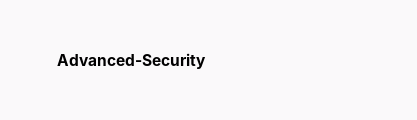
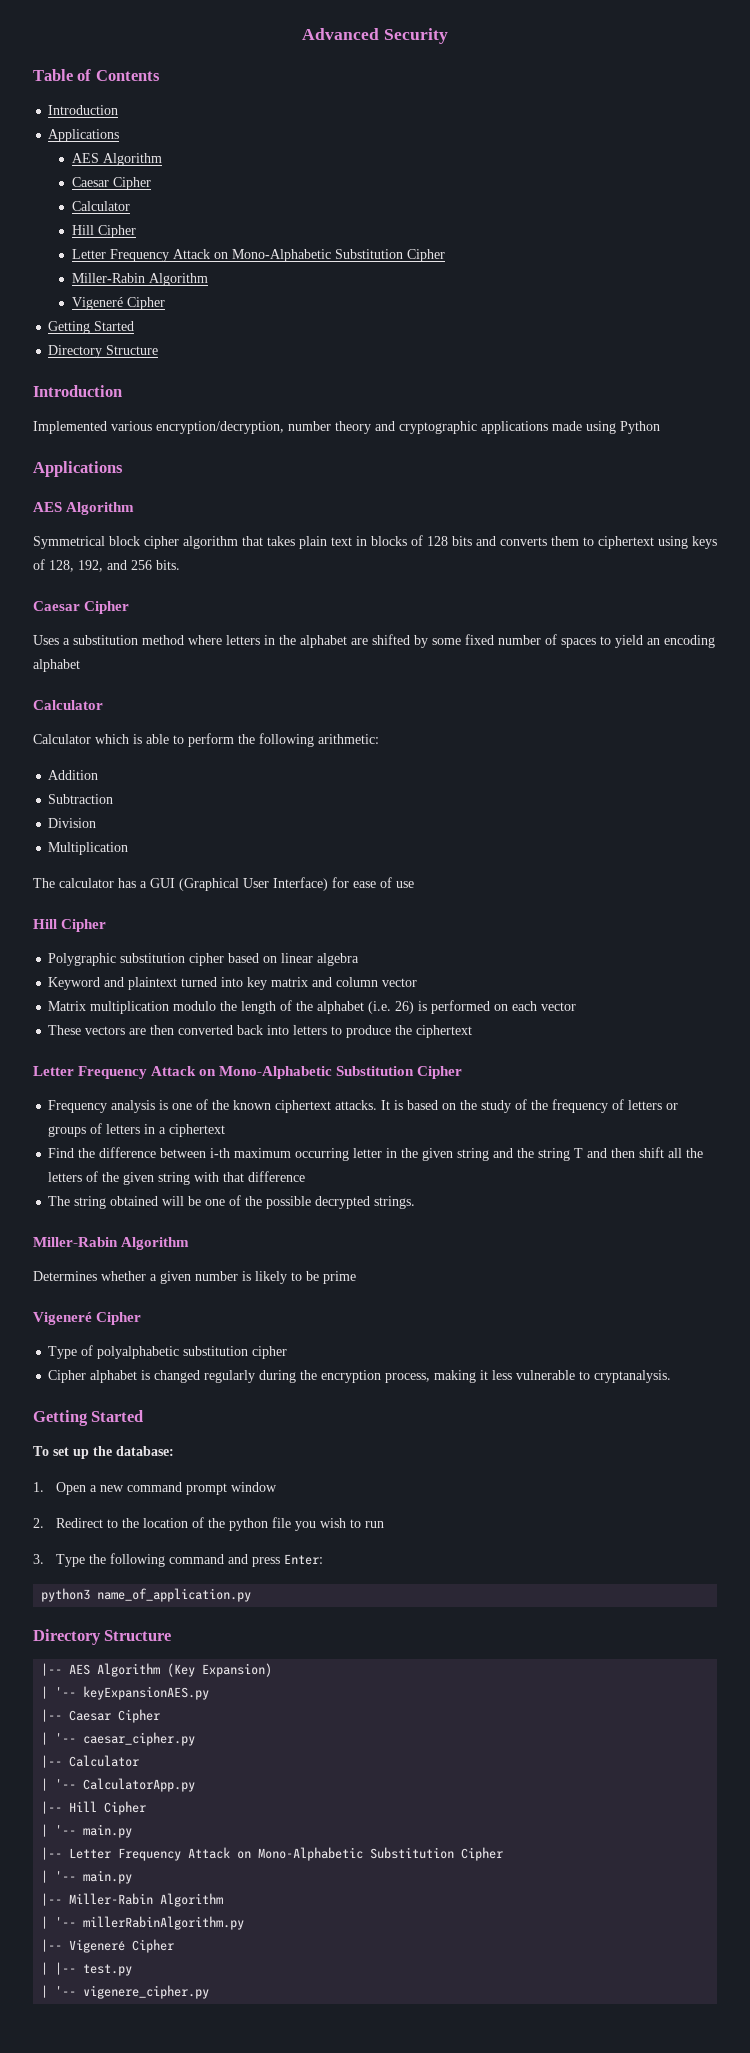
- Advanced-Security
+ Advanced Security
+ Table of Contents
+ Introduction
+ Applications
+ AES Algorithm
+ Caesar Cipher
+ Calculator
+ Hill Cipher
+ Letter Frequency Attack on Mono-Alphabetic Substitution Cipher
+ Miller-Rabin Algorithm
+ Vigeneré Cipher
+ Getting Started
+ Directory Structure
+ Introduction
+ Implemented various encryption/decryption, number theory and cryptographic applications made using Python
+ Applications
+ AES Algorithm
+ Symmetrical block cipher algorithm that takes plain text in blocks of 128 bits and converts them to ciphertext using keys of 128, 192, and 256 bits.
+ Caesar Cipher
+ Uses a substitution method where letters in the alphabet are shifted by some fixed number of spaces to yield an encoding alphabet
+ Calculator
+ Calculator which is able to perform the following arithmetic:
+ Addition
+ Subtraction
+ Division
+ Multiplication
+ The calculator has a GUI (Graphical User Interface) for ease of use
+ Hill Cipher
+ Polygraphic substitution cipher based on linear algebra
+ Keyword and plaintext turned into key matrix and column vector
+ Matrix multiplication modulo the length of the alphabet (i.e. 26) is performed on each vector
+ These vectors are then converted back into letters to produce the ciphertext
+ Letter Frequency Attack on Mono-Alphabetic Substitution Cipher
+ Frequency analysis is one of the known ciphertext attacks. It is based on the study of the frequency of letters or groups of letters in a ciphertext
+ Find the difference between i-th maximum occurring letter in the given string and the string T and then shift all the letters of the given string with that difference
+ The string obtained will be one of the possible decrypted strings.
+ Miller-Rabin Algorithm
+ Determines whether a given number is likely to be prime
+ Vigeneré Cipher
+ Type of polyalphabetic substitution cipher
+ Cipher alphabet is changed regularly during the encryption process, making it less vulnerable to cryptanalysis.
+ Getting Started
+ To set up the database:
+ 1. Open a new command prompt window
+ 2. Redirect to the location of the python file you wish to run
+ 3. Type the following command and press Enter:
+ python3 name_of_application.py
+ Directory Structure
+ |-- AES Algorithm (Key Expansion)
+ | '-- keyExpansionAES.py
+ |-- Caesar Cipher
+ | '-- caesar_cipher.py
+ |-- Calculator
+ | '-- CalculatorApp.py
+ |-- Hill Cipher
+ | '-- main.py
+ |-- Letter Frequency Attack on Mono-Alphabetic Substitution Cipher
+ | '-- main.py
+ |-- Miller-Rabin Algorithm
+ | '-- millerRabinAlgorithm.py
+ |-- Vigeneré Cipher
+ | |-- test.py
+ | '-- vigenere_cipher.py

